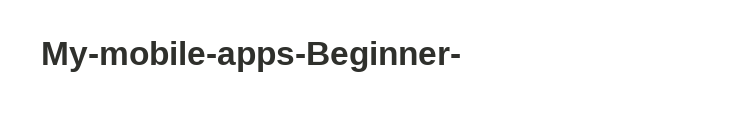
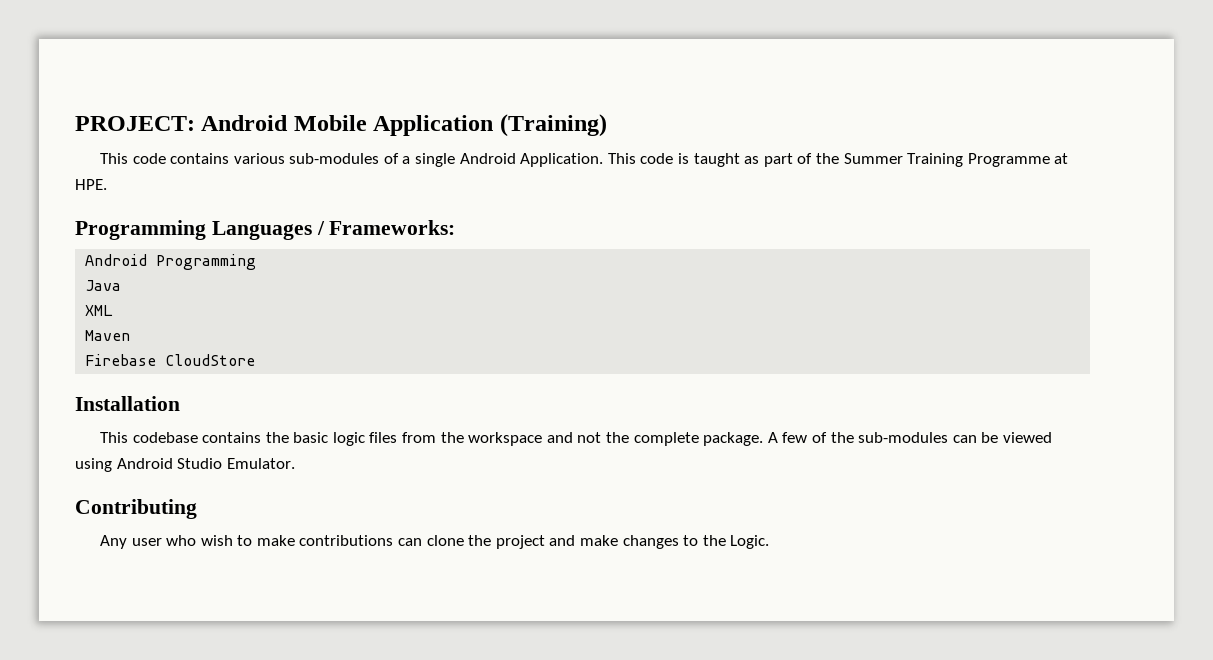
- My-mobile-apps-Beginner-
+ PROJECT: Android Mobile Application (Training)
+ This code contains various sub-modules of a single Android Application. This code is taught as part of the Summer Training Programme at HPE.
+ Programming Languages / Frameworks:
+ Android Programming
+ Java
+ XML
+ Maven
+ Firebase CloudStore
+ Installation
+ This codebase contains the basic logic files from the workspace and not the complete package. A few of the sub-modules can be viewed using Android Studio Emulator.
+ Contributing
+ Any user who wish to make contributions can clone the project and make changes to the Logic.

